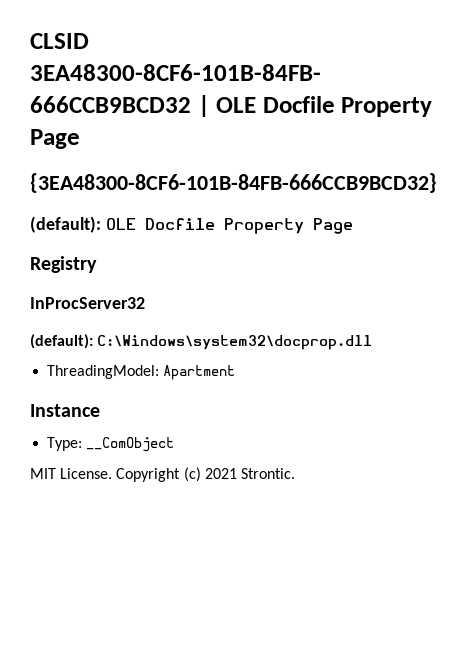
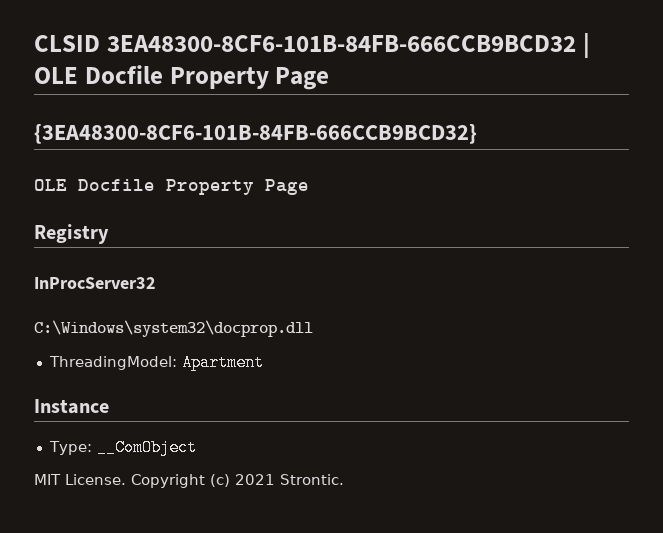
  {3EA48300-8CF6-101B-84FB-666CCB9BCD32}
- (default): OLE Docfile Property Page
+ OLE Docfile Property Page
- (default): C:\Windows\system32\docprop.dll
+ C:\Windows\system32\docprop.dll

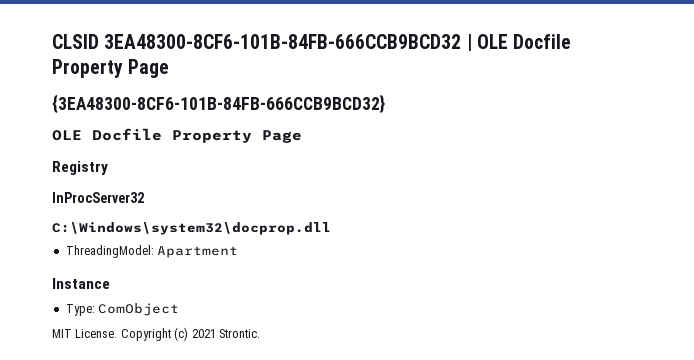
- Type: __ComObject
+ Type: ComObject

